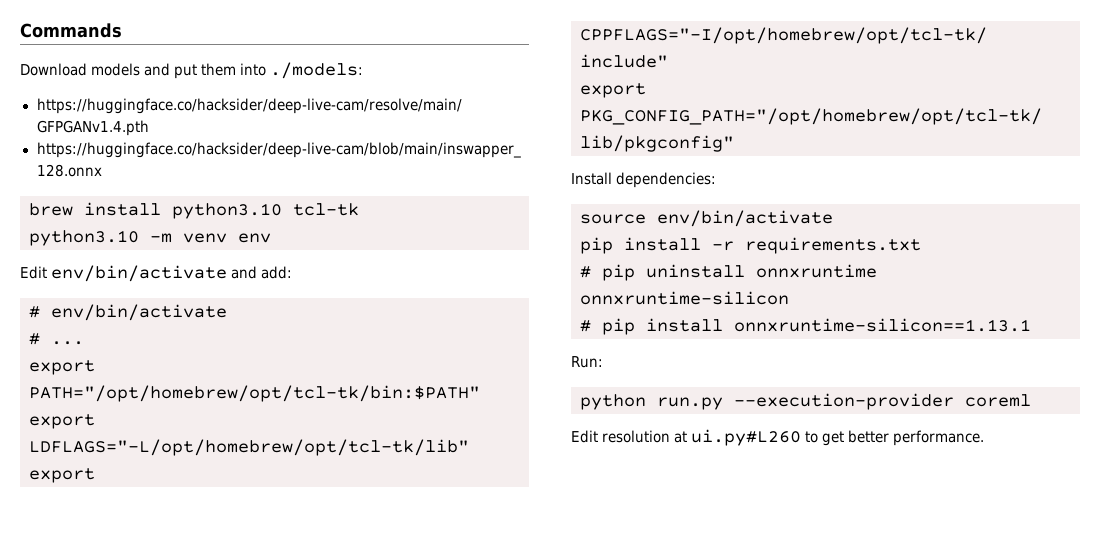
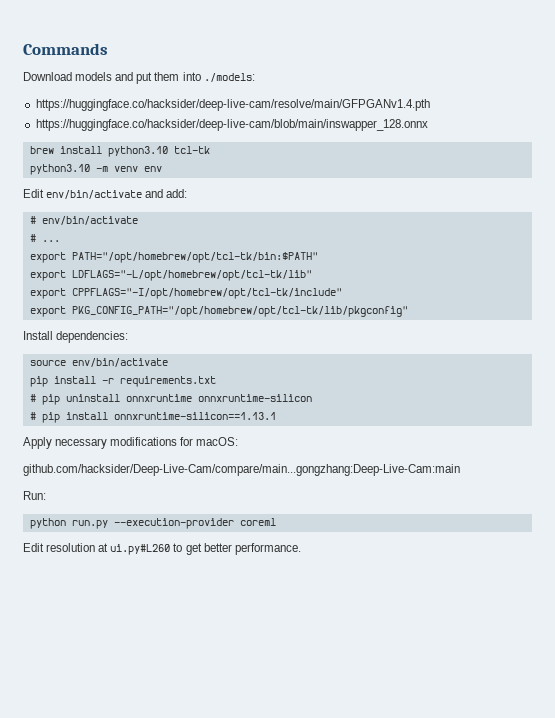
+ Apply necessary modifications for macOS:
+ github.com/hacksider/Deep-Live-Cam/compare/main...gongzhang:Deep-Live-Cam:main

